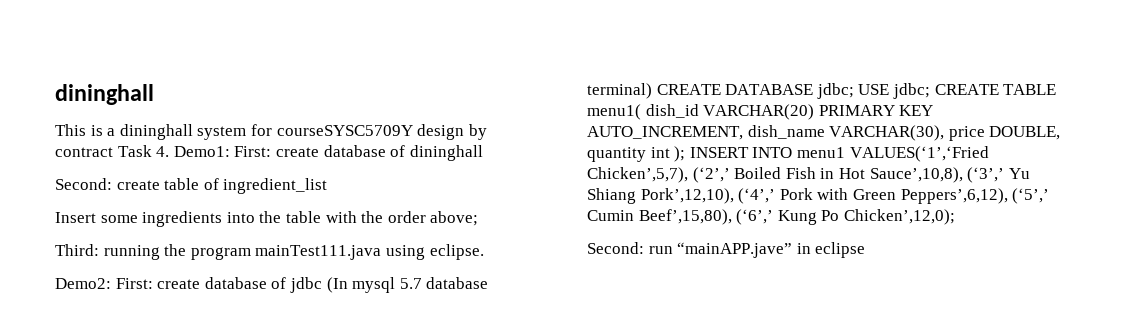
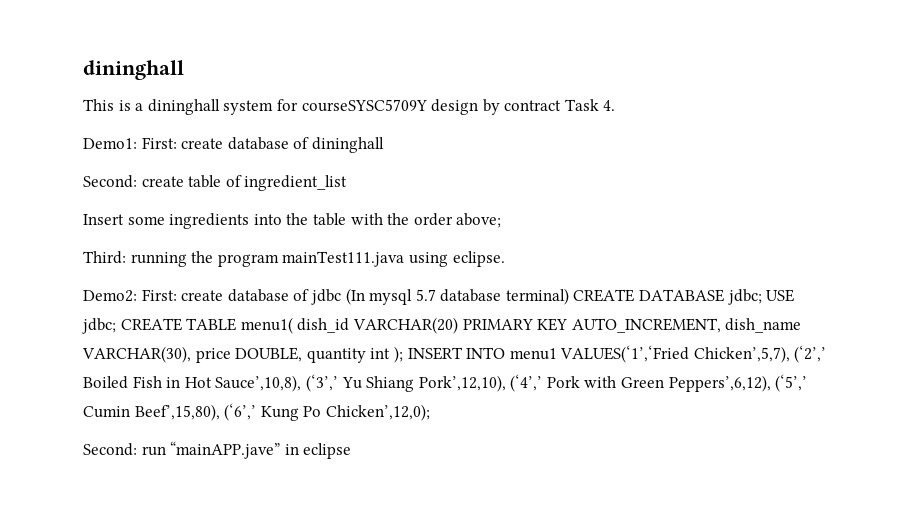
- This is a dininghall system for courseSYSC5709Y design by contract Task 4. Demo1: First: create database of dininghall
+ This is a dininghall system for courseSYSC5709Y design by contract Task 4.
+ Demo1: First: create database of dininghall

